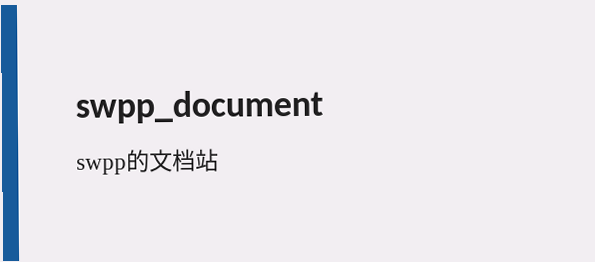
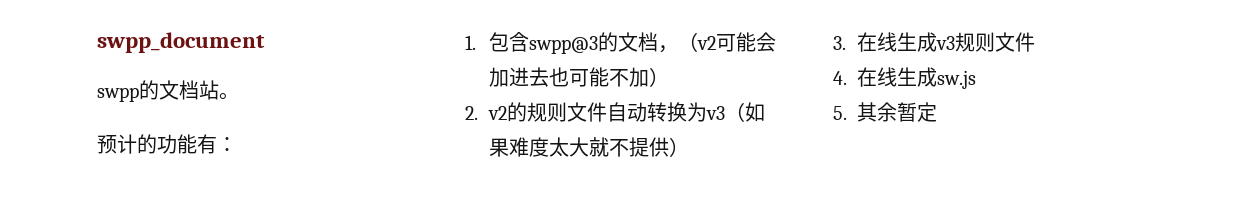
- swpp的文档站
+ swpp的文档站。
+ 预计的功能有：
+ 1.包含swpp@3的文档，（v2可能会加进去也可能不加）
+ 2. v2的规则文件自动转换为v3（如果难度太大就不提供）
+ 3.在线生成v3规则文件
+ 4.在线生成sw.js
+ 5.其余暂定

